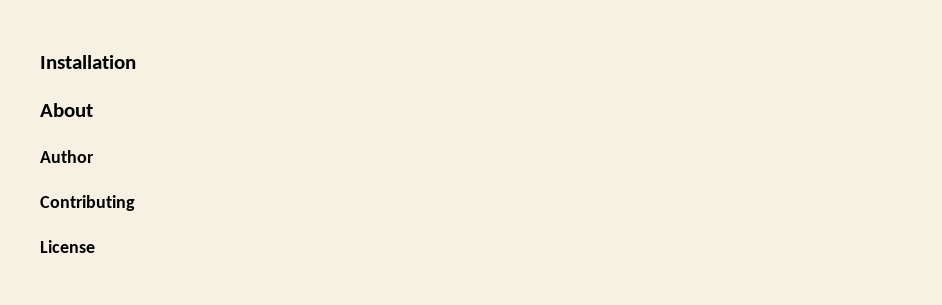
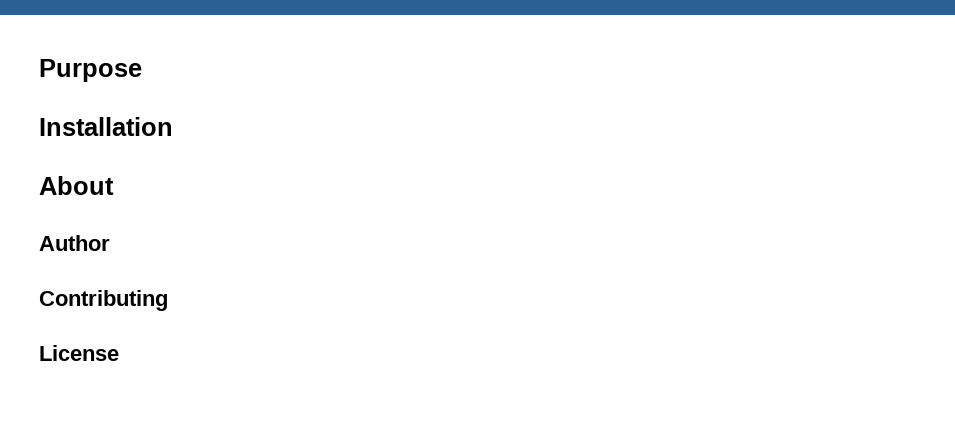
+ Purpose

